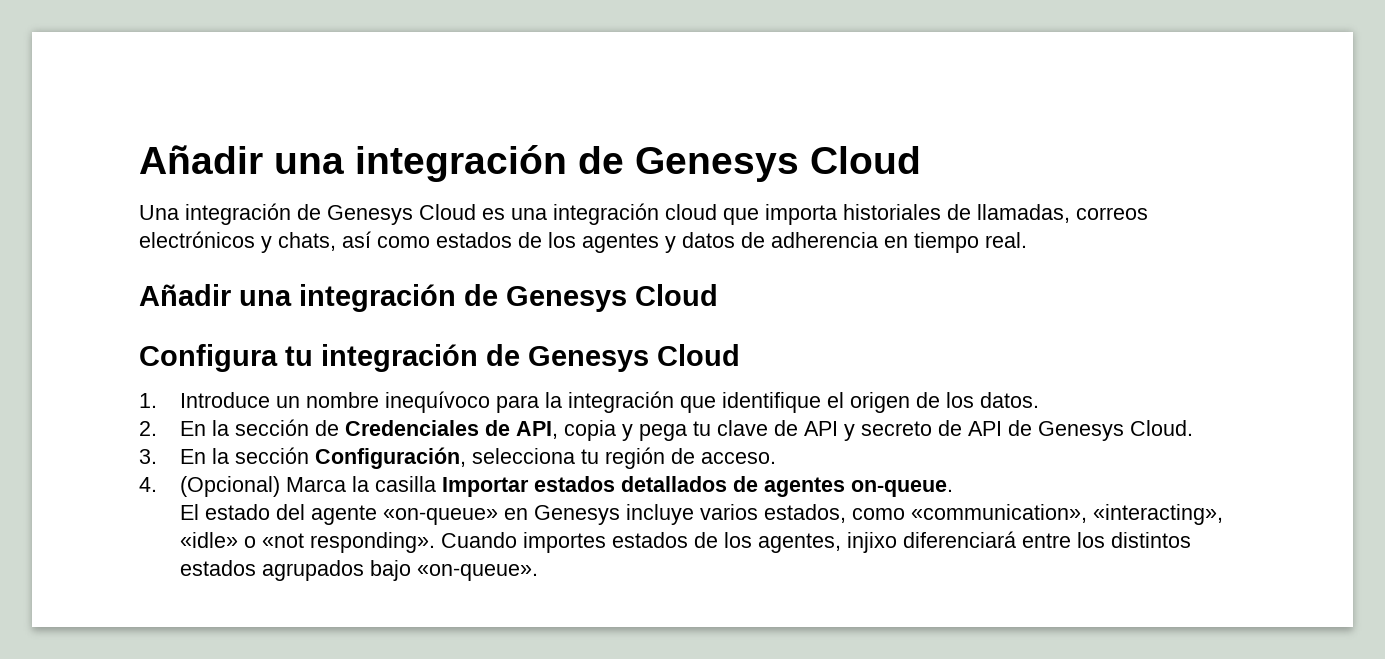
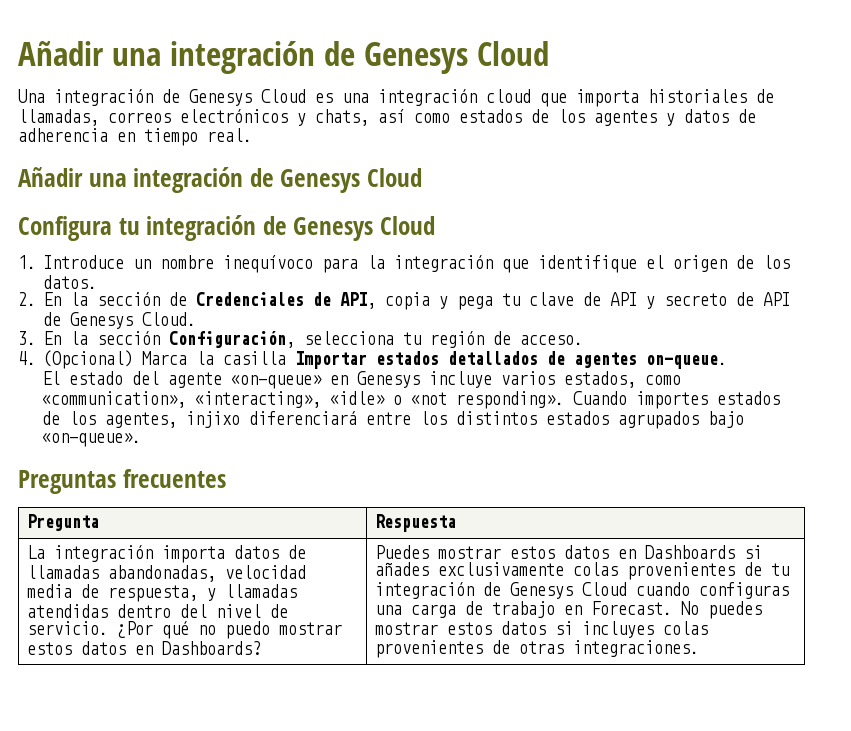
+ Preguntas frecuentes
+ Pregunta | Respuesta
+ La integración importa datos de llamadas abandonadas, velocidad media de respuesta, y llamadas atendidas dentro del nivel de servicio. ¿Por qué no puedo mostrar estos datos en Dashboards? | Puedes mostrar estos datos en Dashboards si añades exclusivamente colas provenientes de tu integración de Genesys Cloud cuando configuras una carga de trabajo en Forecast. No puedes mostrar estos datos si incluyes colas provenientes de otras integraciones.

